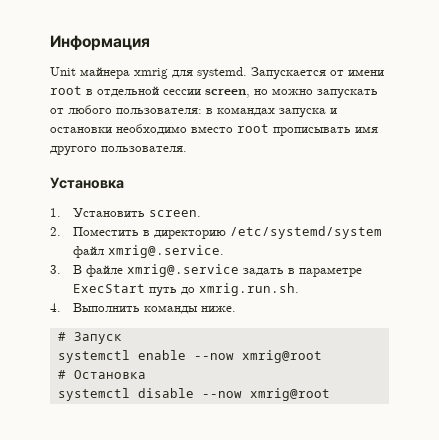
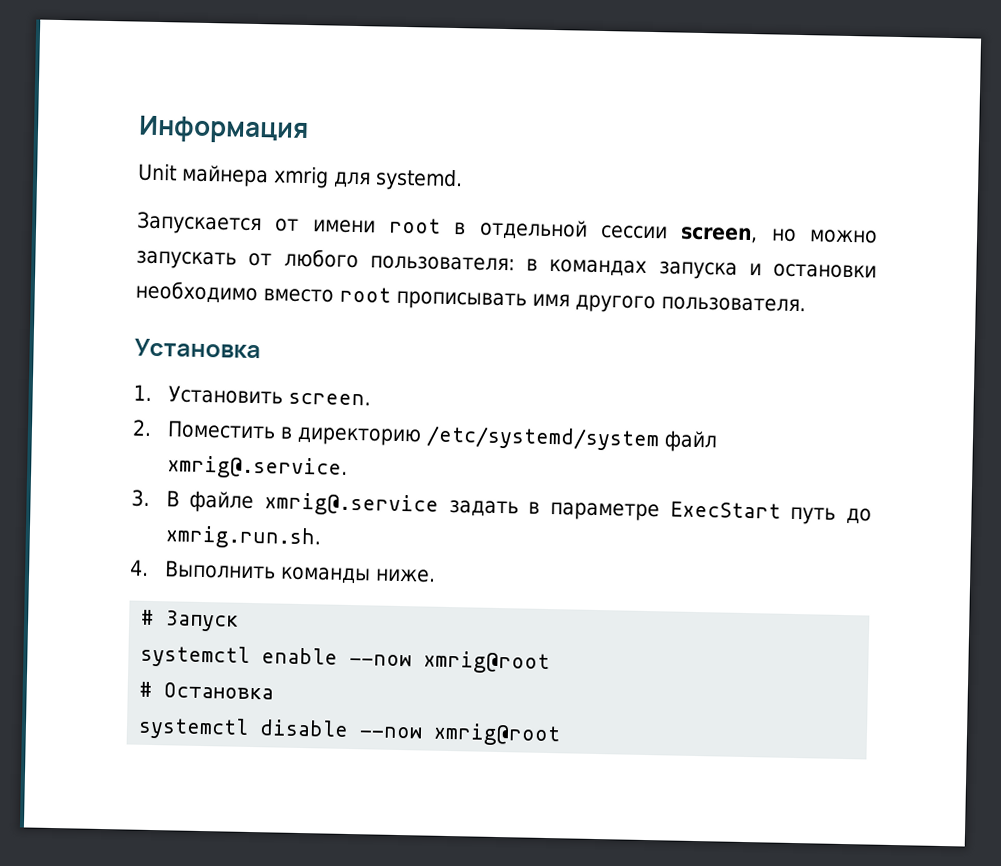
- Unit майнера xmrig для systemd. Запускается от имени root в отдельной сессии screen, но можно запускать от любого пользователя: в командах запуска и остановки необходимо вместо root прописывать имя другого пользователя.
+ Unit майнера xmrig для systemd.
+ Запускается от имени root в отдельной сессии screen, но можно запускать от любого пользователя: в командах запуска и остановки необходимо вместо root прописывать имя другого пользователя.

